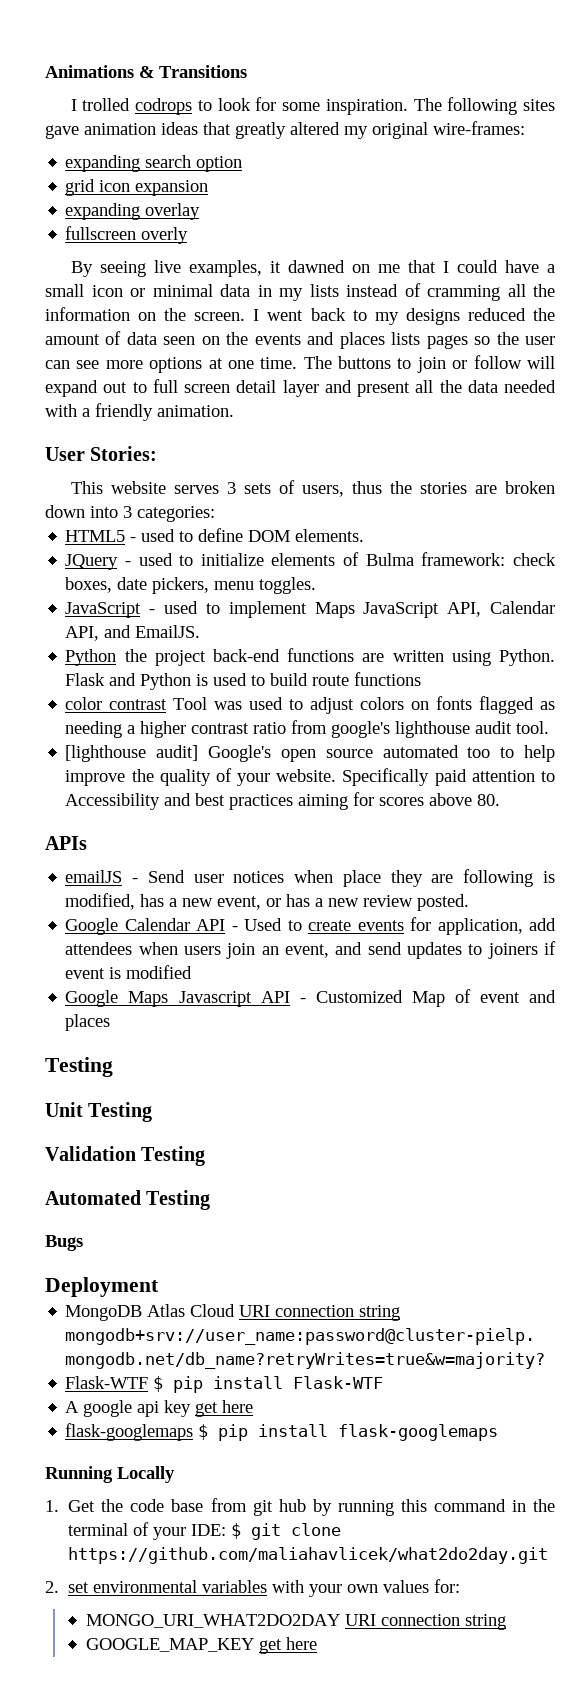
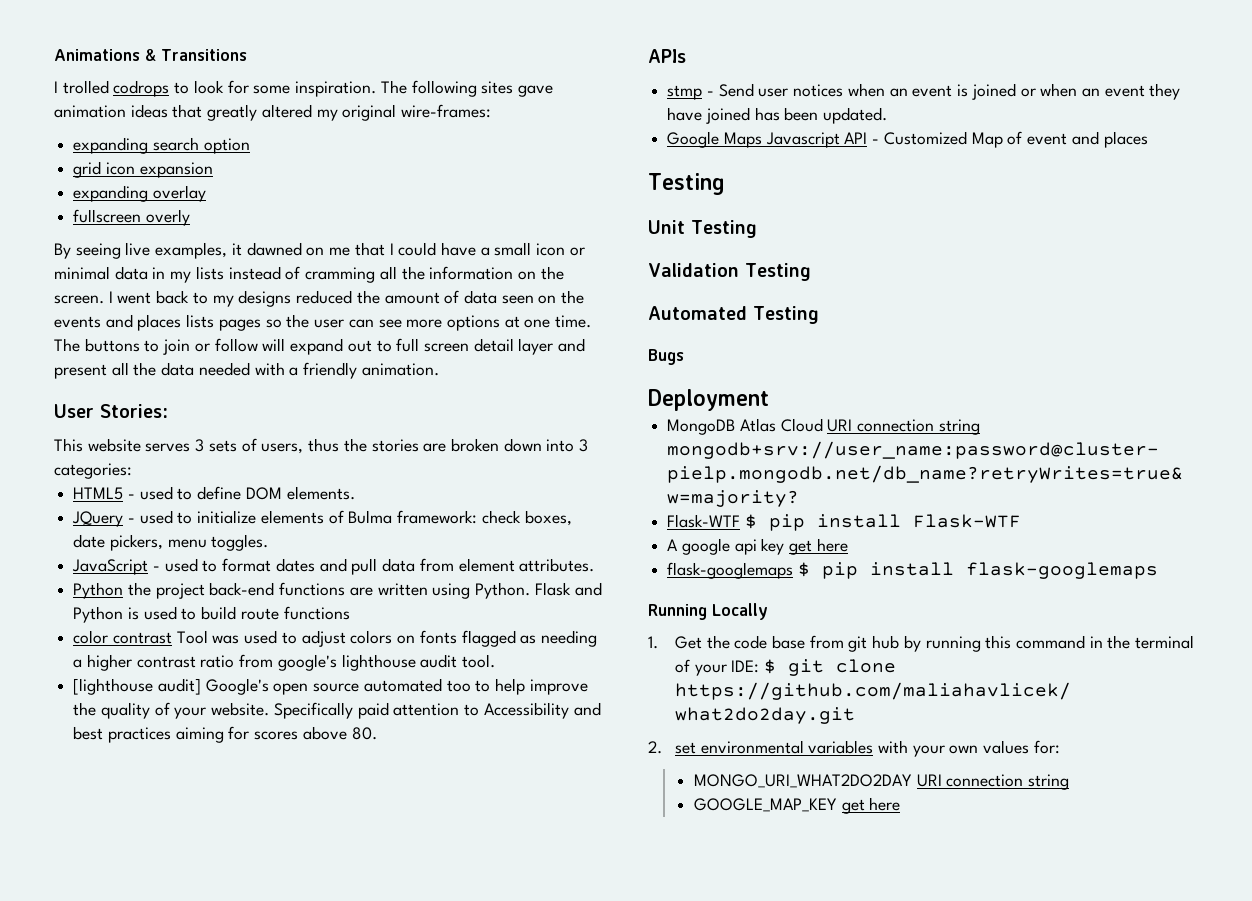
- JavaScript - used to implement Maps JavaScript API, Calendar API, and EmailJS.
+ JavaScript - used to format dates and pull data from element attributes.
- emailJS - Send user notices when place they are following is modified, has a new event, or has a new review posted.
- Google Calendar API - Used to create events for application, add attendees when users join an event, and send updates to joiners if event is modified
+ stmp - Send user notices when an event is joined or when an event they have joined has been updated.

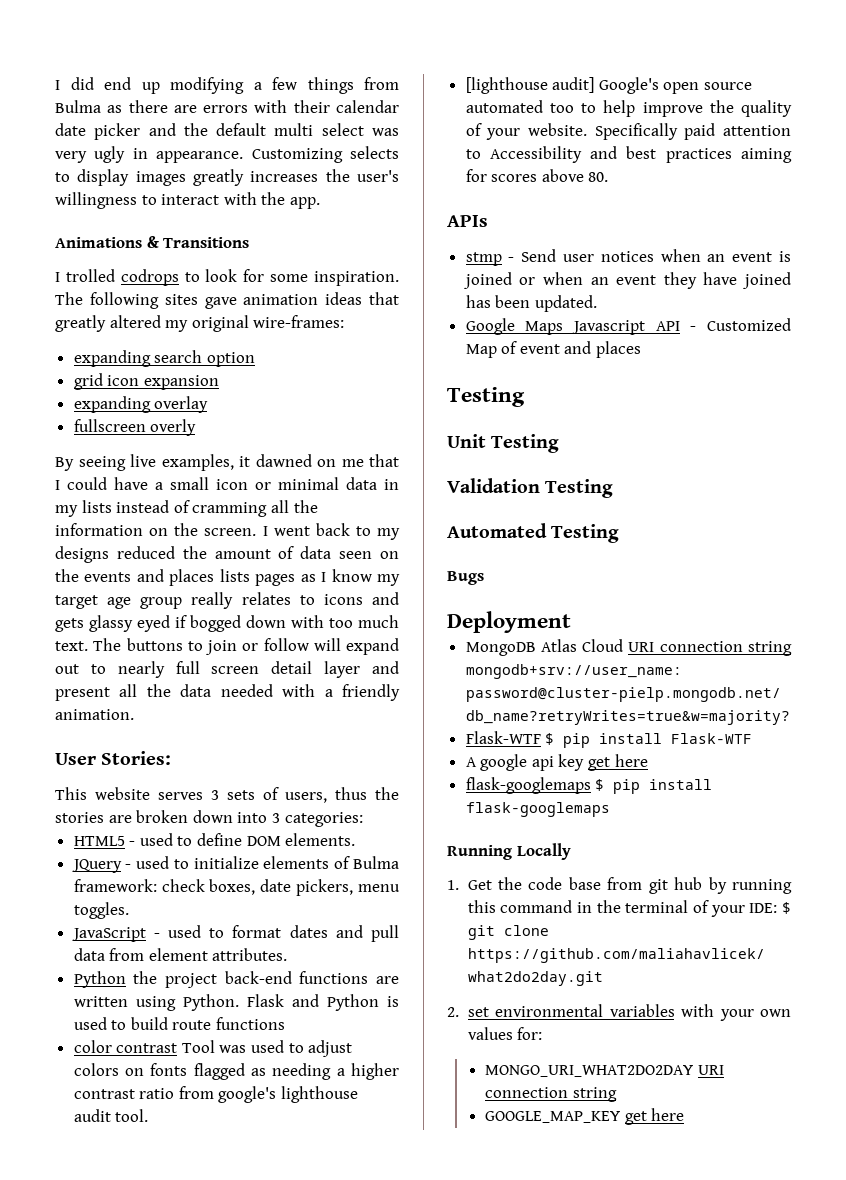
+ I did end up modifying a few things from Bulma as there are errors with their calendar date picker and the default multi select was very ugly in appearance. Customizing selects to display images greatly increases the user's willingness to interact with the app.
- I went back to my designs reduced the amount of data seen on the events and places lists pages so the user can see more options at one time.
+ I went back to my designs reduced the amount of data seen on the events and places lists pages as I know my target age group really relates to icons and gets glassy eyed if bogged down with too much text.
- The buttons to join or follow will expand out to full screen detail layer and present all the data needed with a friendly animation.
+ The buttons to join or follow will expand out to nearly full screen detail layer and present all the data needed with a friendly animation.

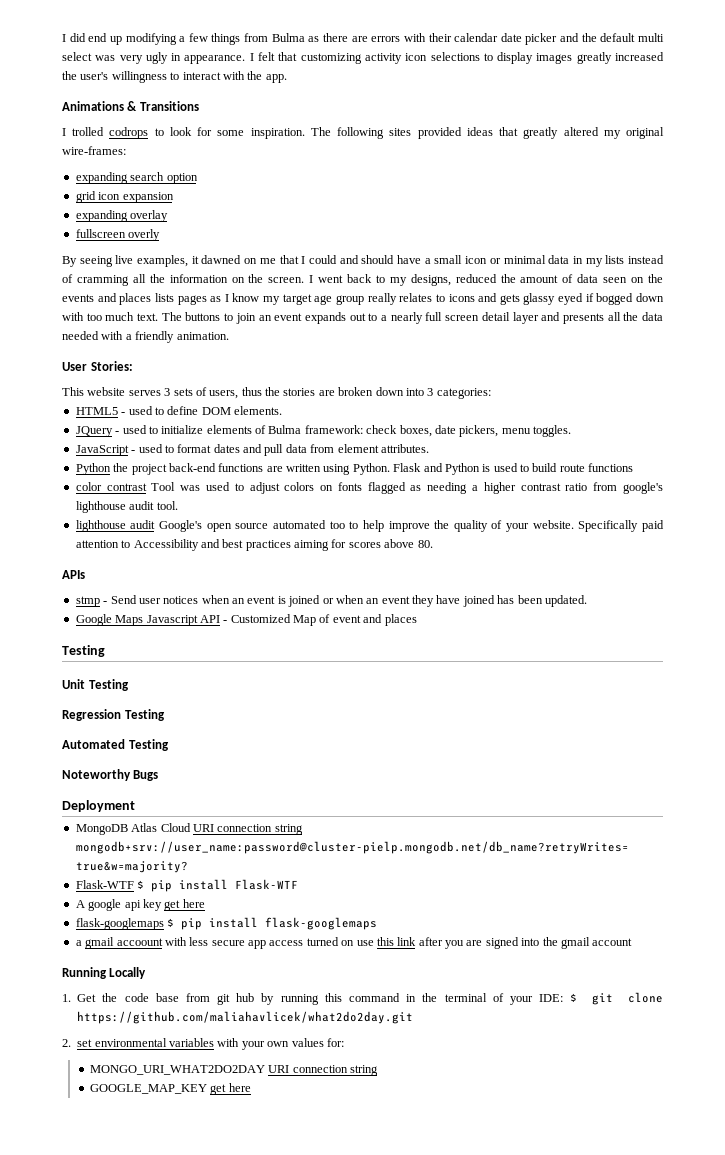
- Customizing selects to display images greatly increases the user's willingness to interact with the app.
+ I felt that customizing activity icon selections to display images greatly increased the user's willingness to interact with the app.
- The following sites gave animation ideas that greatly altered my original wire-frames:
+ The following sites provided ideas that greatly altered my original wire-frames:
- By seeing live examples, it dawned on me that I could have a small icon or minimal data in my lists instead of cramming all the information on the screen.
+ By seeing live examples, it dawned on me that I could and should have a small icon or minimal data in my lists instead of cramming all the information on the screen.
- I went back to my designs reduced the amount of data seen on the events and places lists pages as I know my target age group really relates to icons and gets glassy eyed if bogged down with too much text.
+ I went back to my designs, reduced the amount of data seen on the events and places lists pages as I know my target age group really relates to icons and gets glassy eyed if bogged down with too much text.
- The buttons to join or follow will expand out to nearly full screen detail layer and present all the data needed with a friendly animation.
+ The buttons to join an event expands out to a nearly full screen detail layer and presents all the data needed with a friendly animation.
- [lighthouse audit] Google's open source automated too to help improve the quality of your website.
+ lighthouse audit Google's open source automated too to help improve the quality of your website.
- Validation Testing
+ Regression Testing
- Bugs
+ Noteworthy Bugs
+ a gmail accoount with less secure app access turned on use this link after you are signed into the gmail account

